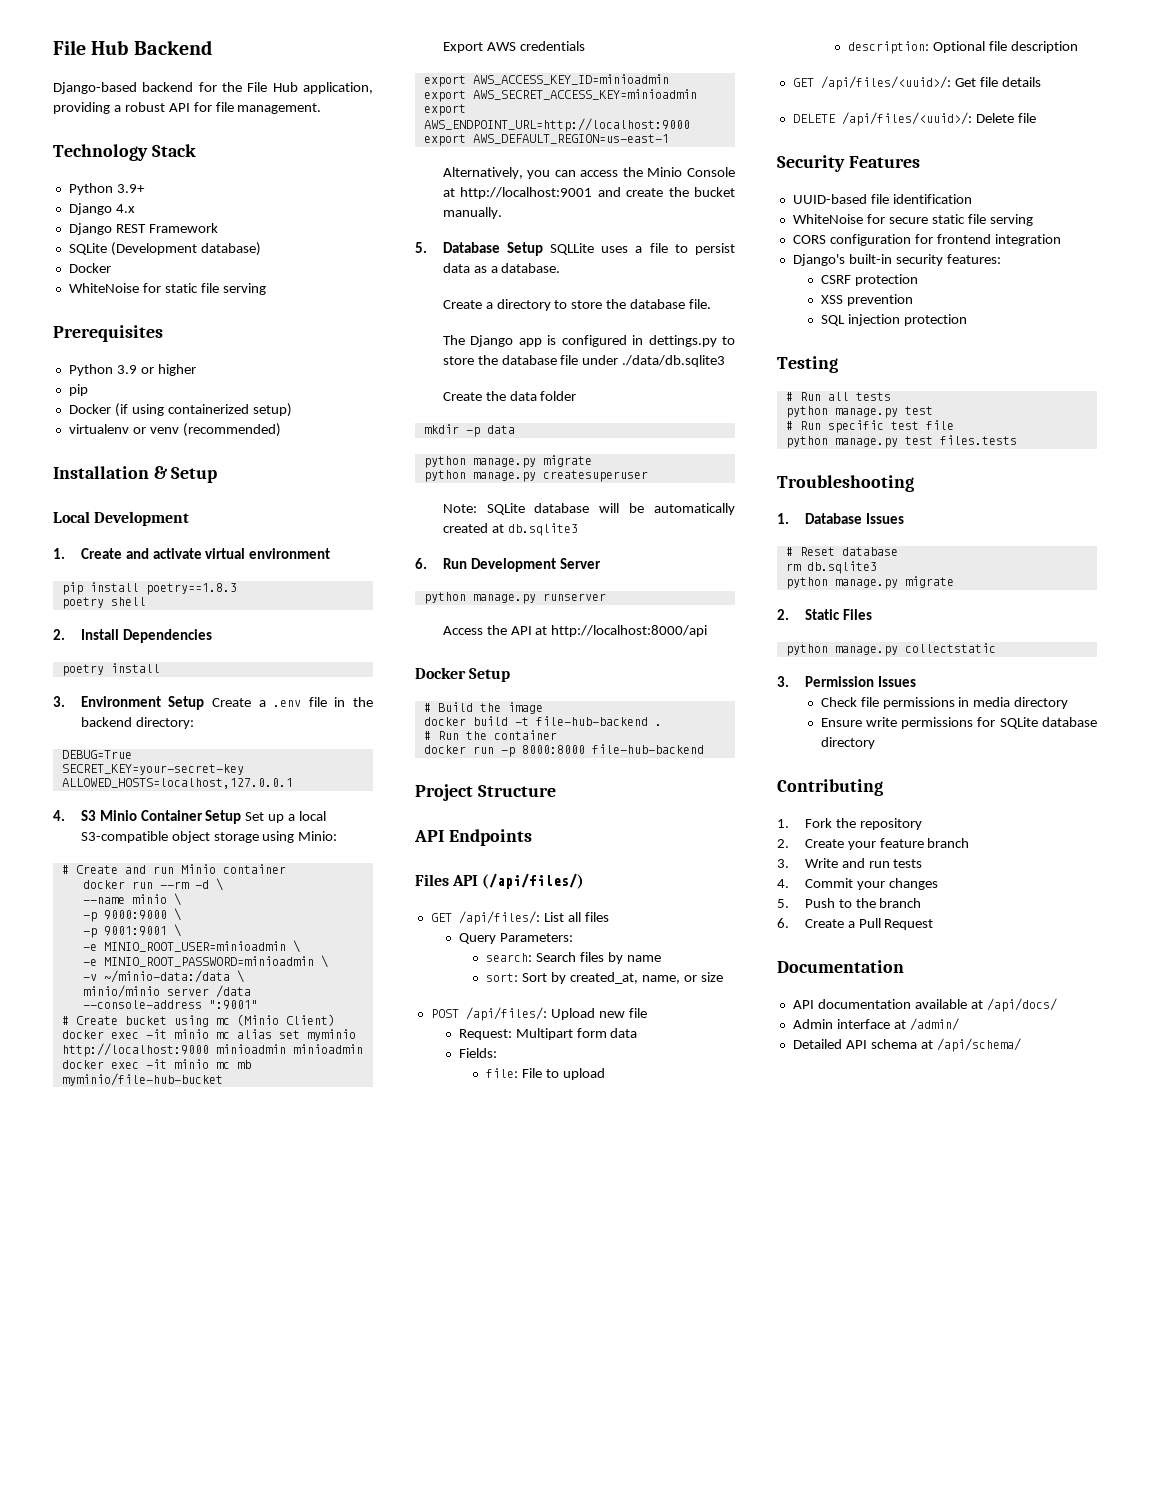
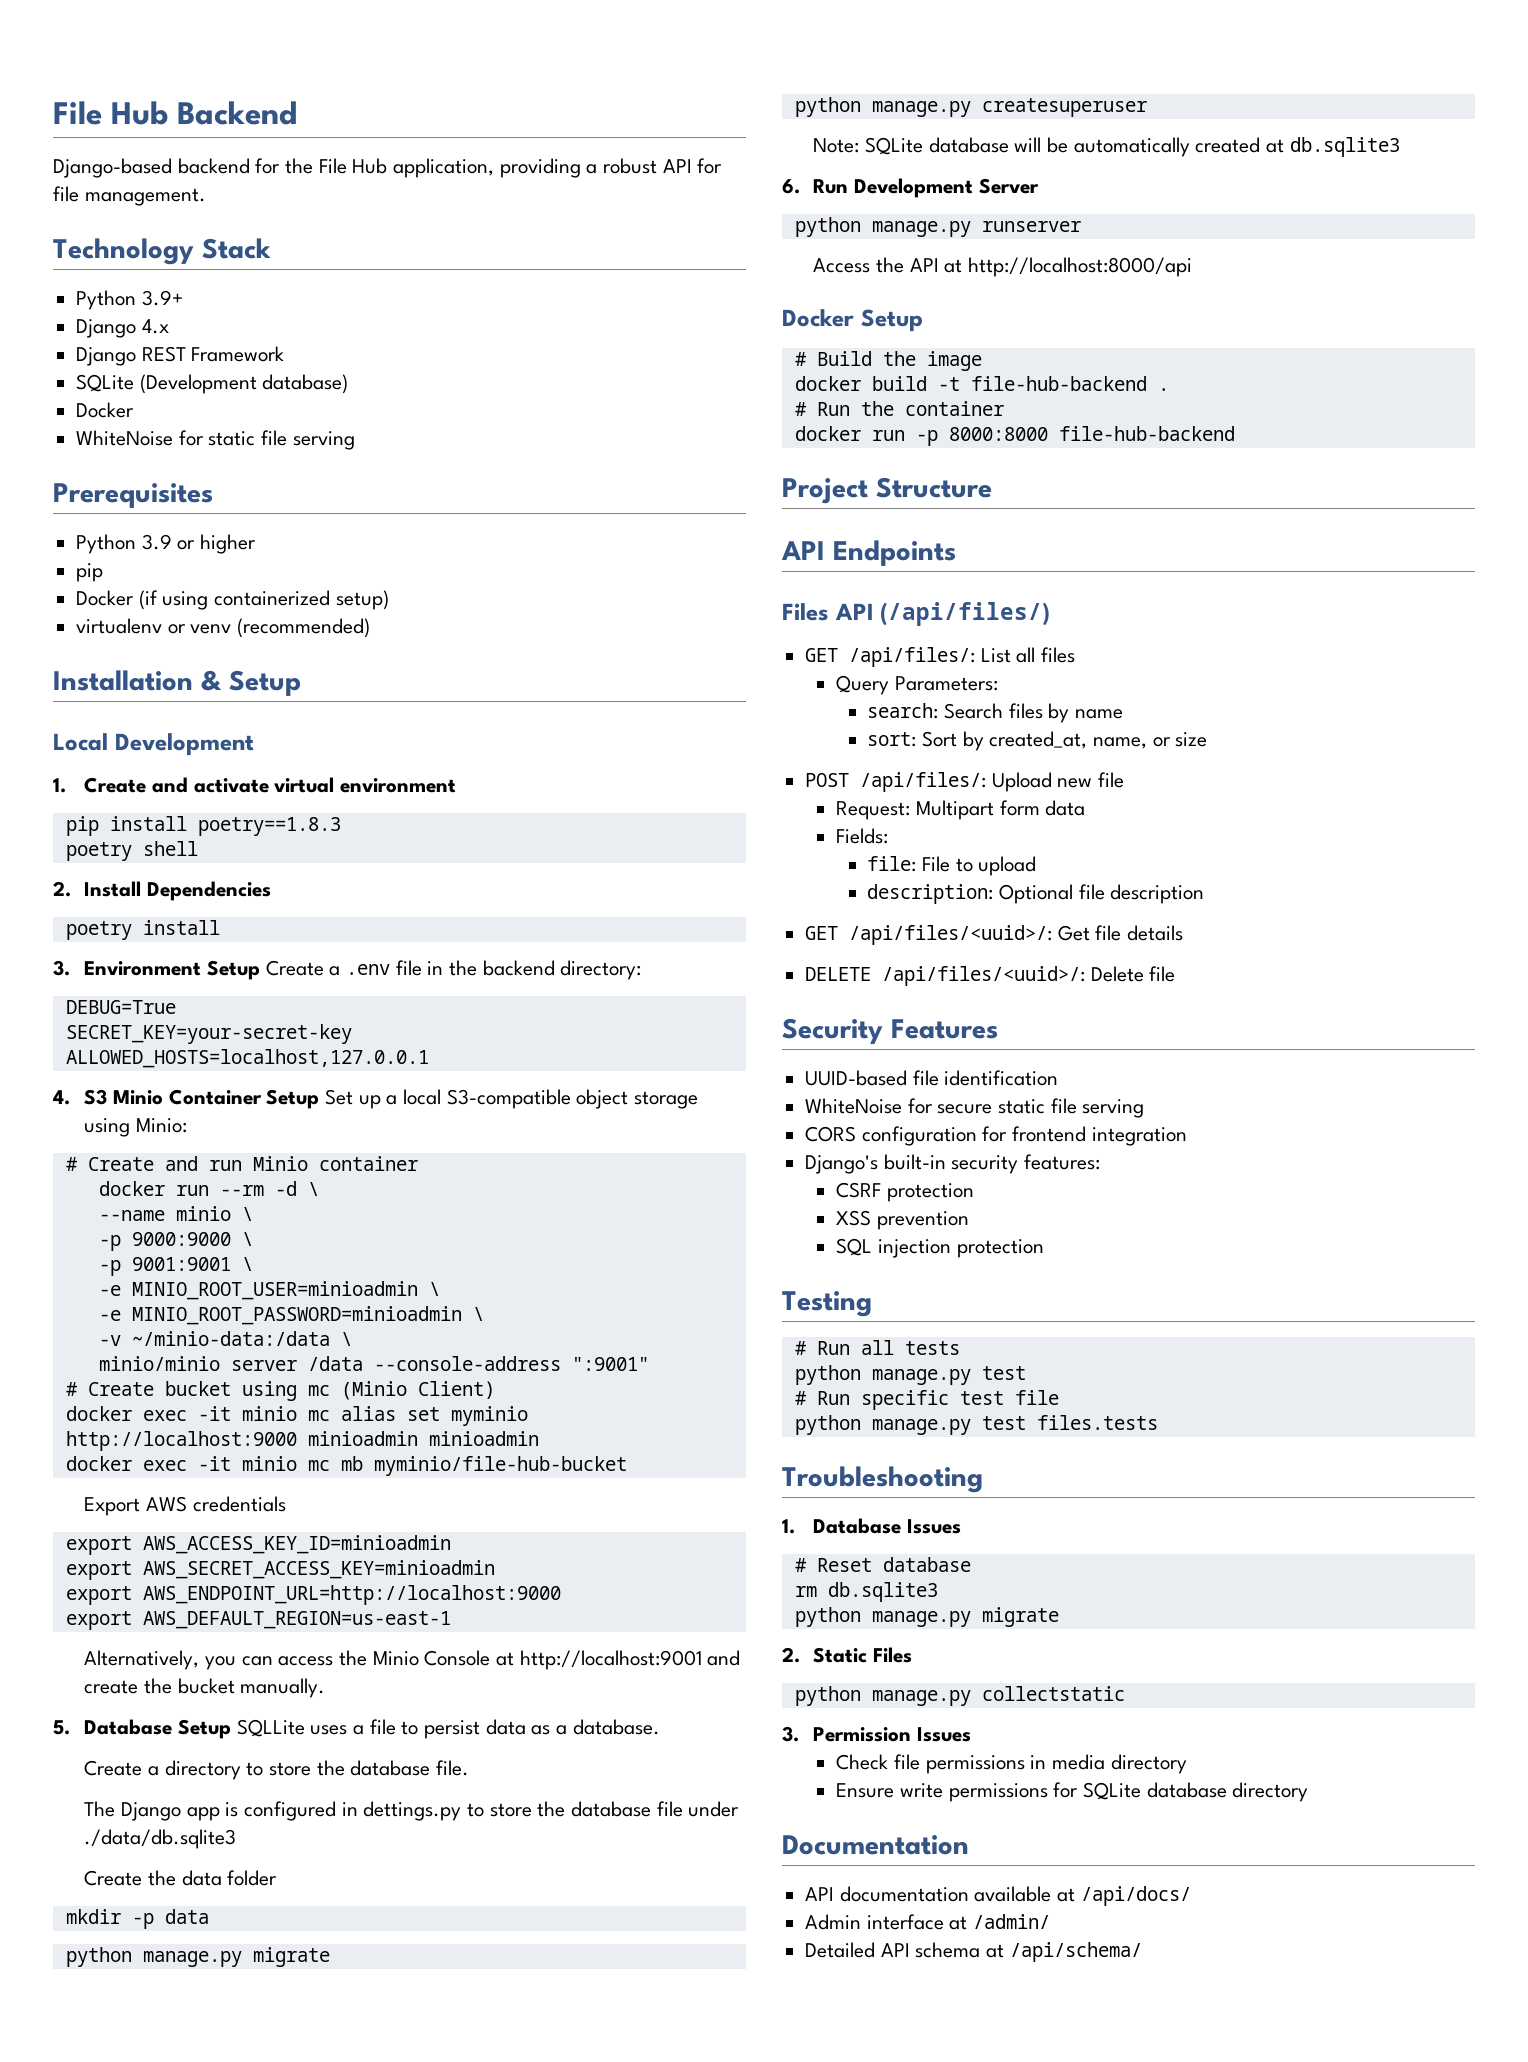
- Contributing
- 1. Fork the repository
- 2. Create your feature branch
- 3. Write and run tests
- 4. Commit your changes
- 5. Push to the branch
- 6. Create a Pull Request

